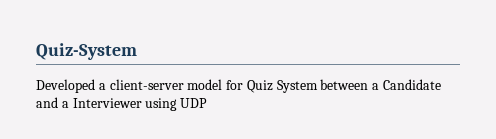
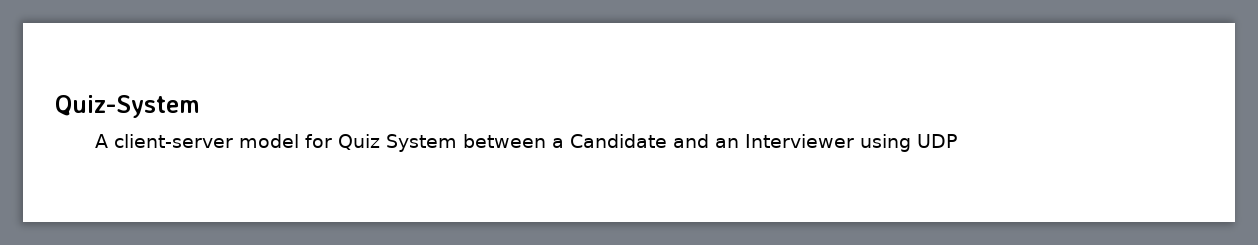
- Developed a client-server model for Quiz System between a Candidate and a Interviewer using UDP
+ A client-server model for Quiz System between a Candidate and an Interviewer using UDP

